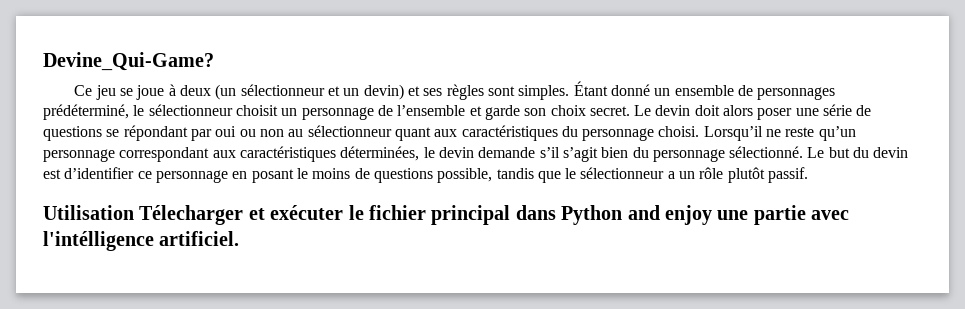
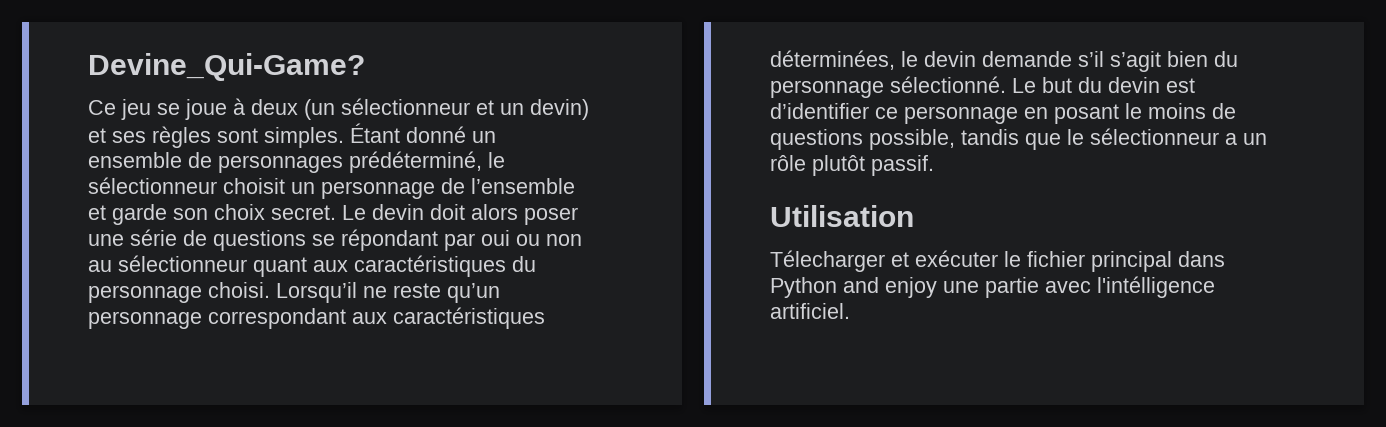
- Utilisation Télecharger et exécuter le fichier principal dans Python and enjoy une partie avec l'intélligence artificiel.
+ Utilisation
+ Télecharger et exécuter le fichier principal dans Python and enjoy une partie avec l'intélligence artificiel.

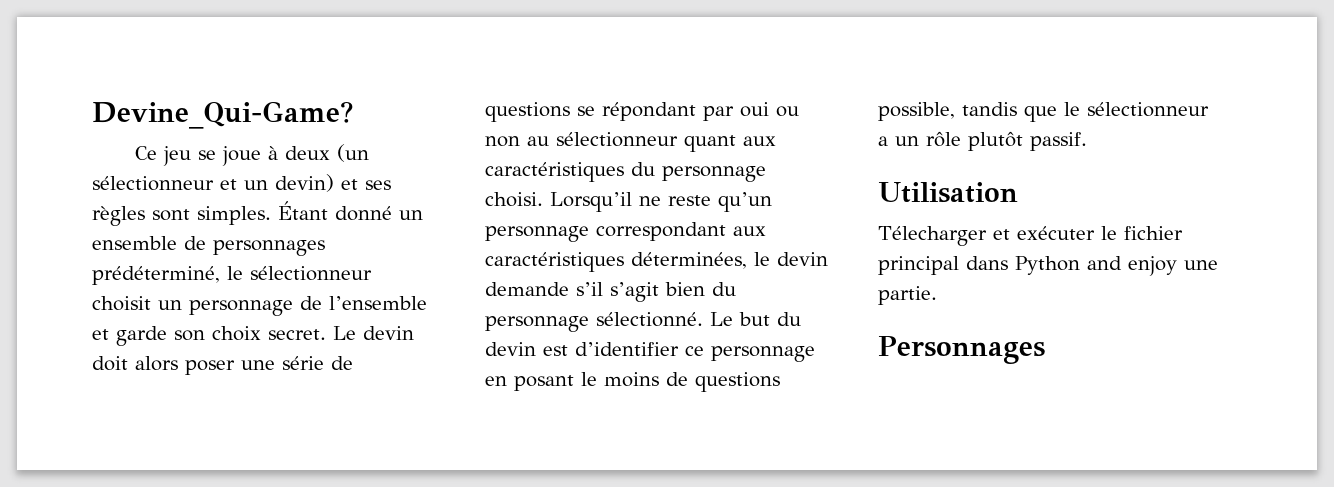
- Télecharger et exécuter le fichier principal dans Python and enjoy une partie avec l'intélligence artificiel.
+ Télecharger et exécuter le fichier principal dans Python and enjoy une partie.
+ Personnages

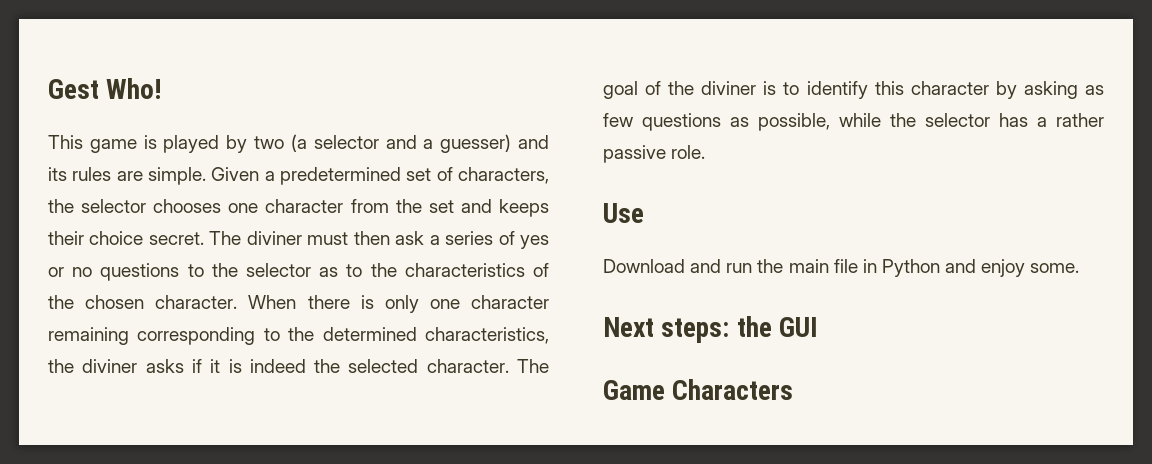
- Devine_Qui-Game?
- Ce jeu se joue à deux (un sélectionneur et un devin) et ses règles sont simples. Étant donné un ensemble de personnages prédéterminé, le sélectionneur choisit un personnage de l’ensemble et garde son choix secret. Le devin doit alors poser une série de questions se répondant par oui ou non au sélectionneur quant aux caractéristiques du personnage choisi. Lorsqu’il ne reste qu’un personnage correspondant aux caractéristiques déterminées, le devin demande s’il s’agit bien du personnage sélectionné. Le but du devin est d’identifier ce personnage en posant le moins de questions possible, tandis que le sélectionneur a un rôle plutôt passif.
- Utilisation
- Télecharger et exécuter le fichier principal dans Python and enjoy une partie.
- Personnages
+ Gest Who!
+ This game is played by two (a selector and a guesser) and its rules are simple. Given a predetermined set of characters, the selector chooses one character from the set and keeps their choice secret. The diviner must then ask a series of yes or no questions to the selector as to the characteristics of the chosen character. When there is only one character remaining corresponding to the determined characteristics, the diviner asks if it is indeed the selected character. The goal of the diviner is to identify this character by asking as few questions as possible, while the selector has a rather passive role.
+ Use
+ Download and run the main file in Python and enjoy some.
+ Next steps: the GUI
+ Game Characters

